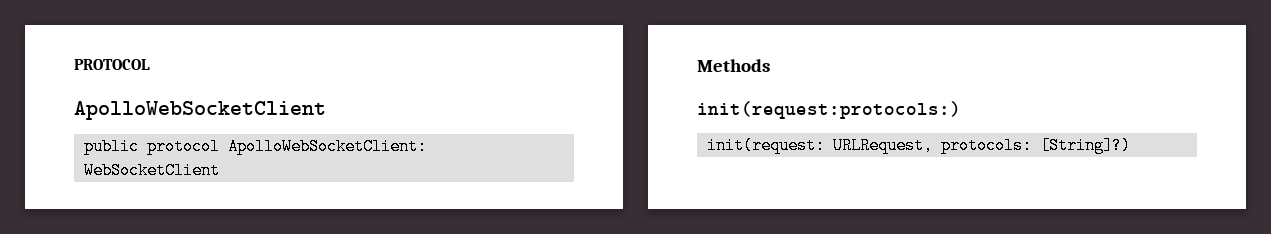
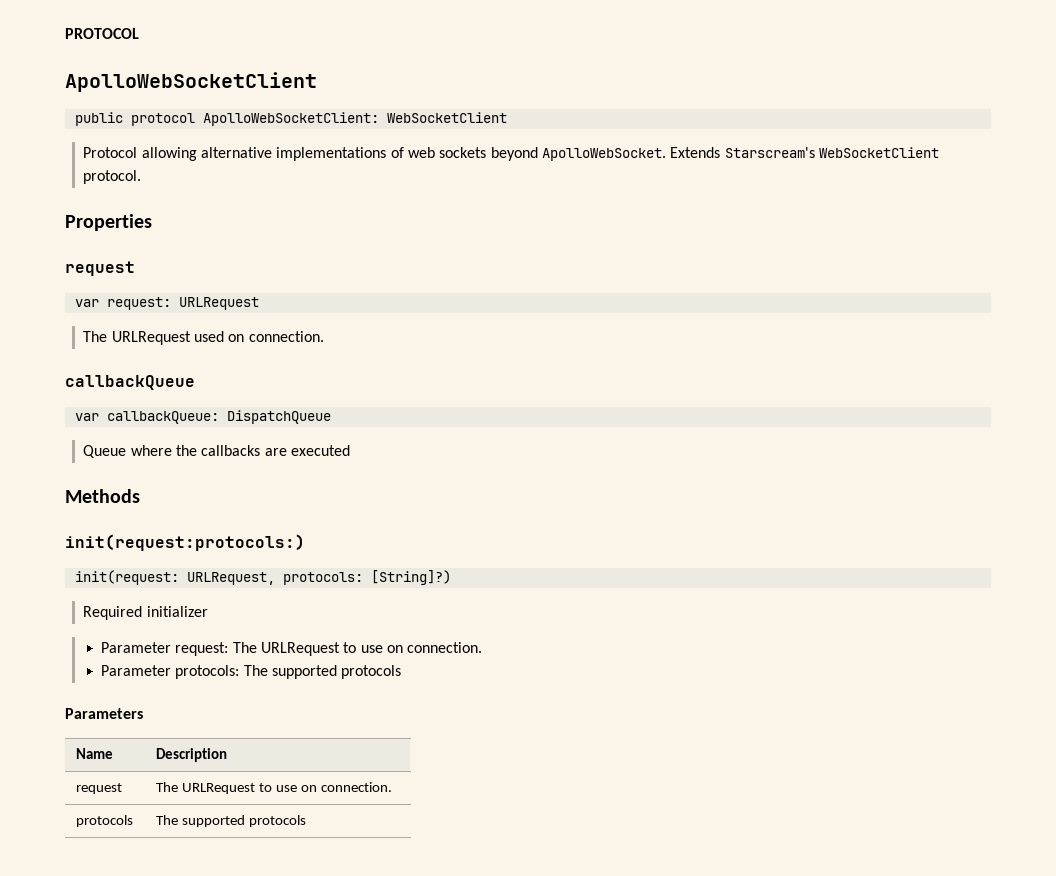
+ Protocol allowing alternative implementations of web sockets beyond ApolloWebSocket. Extends Starscream's WebSocketClient protocol.
+ Properties
+ request
+ var request: URLRequest
+ The URLRequest used on connection.
+ callbackQueue
+ var callbackQueue: DispatchQueue
+ Queue where the callbacks are executed
+ Required initializer
+ Parameter request: The URLRequest to use on connection.
+ Parameter protocols: The supported protocols
+ Parameters
+ Name | Description
+ request | The URLRequest to use on connection.
+ protocols | The supported protocols

